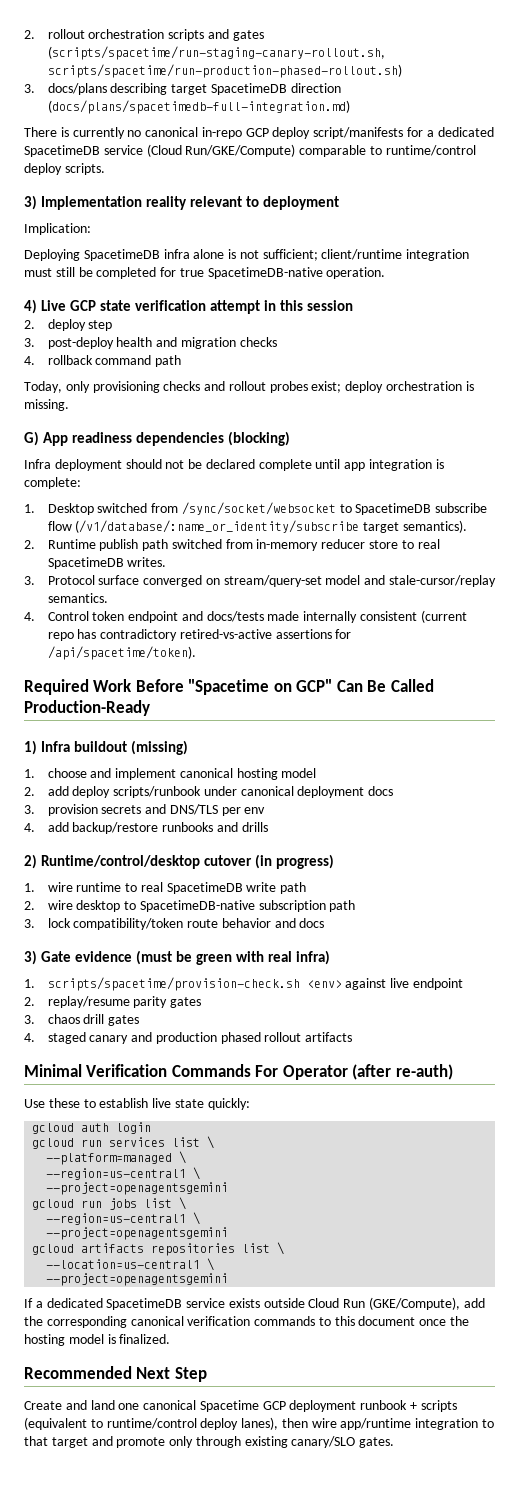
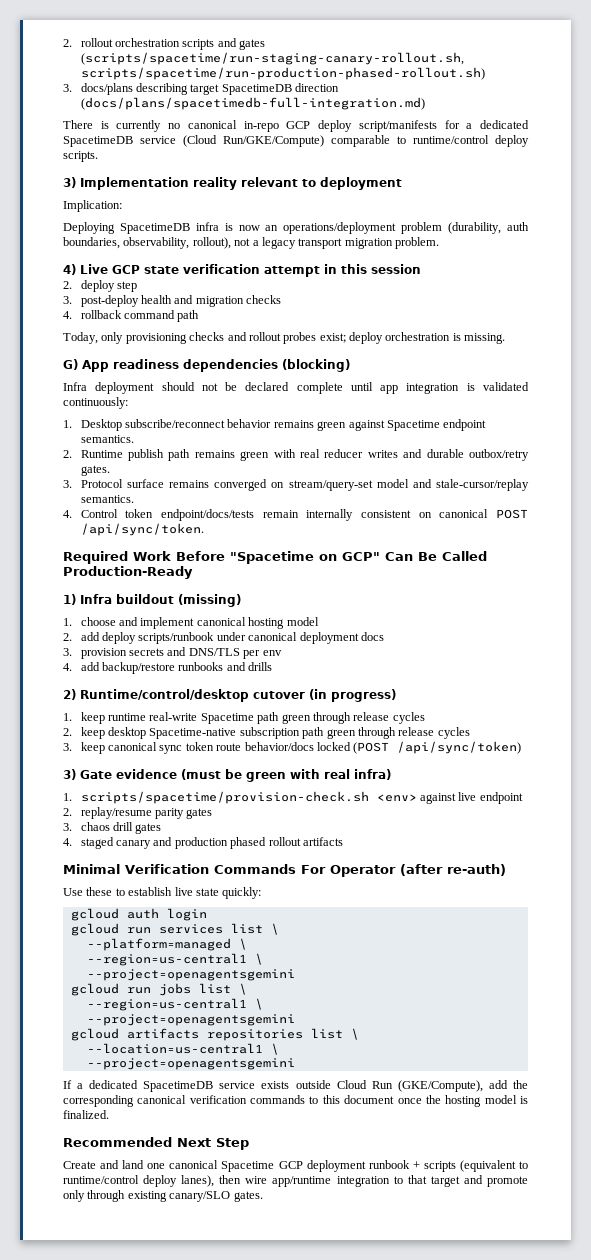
- Deploying SpacetimeDB infra alone is not sufficient; client/runtime integration must still be completed for true SpacetimeDB-native operation.
+ Deploying SpacetimeDB infra is now an operations/deployment problem (durability, auth boundaries, observability, rollout), not a legacy transport migration problem.
- Infra deployment should not be declared complete until app integration is complete:
+ Infra deployment should not be declared complete until app integration is validated continuously:
- 1. Desktop switched from /sync/socket/websocket to SpacetimeDB subscribe flow (/v1/database/:name_or_identity/subscribe target semantics).
- 2. Runtime publish path switched from in-memory reducer store to real SpacetimeDB writes.
+ 1. Desktop subscribe/reconnect behavior remains green against Spacetime endpoint semantics.
+ 2. Runtime publish path remains green with real reducer writes and durable outbox/retry gates.
- 3. Protocol surface converged on stream/query-set model and stale-cursor/replay semantics.
+ 3. Protocol surface remains converged on stream/query-set model and stale-cursor/replay semantics.
- 4. Control token endpoint and docs/tests made internally consistent (current repo has contradictory retired-vs-active assertions for /api/spacetime/token).
+ 4. Control token endpoint/docs/tests remain internally consistent on canonical POST /api/sync/token.
- 1. wire runtime to real SpacetimeDB write path
- 2. wire desktop to SpacetimeDB-native subscription path
- 3. lock compatibility/token route behavior and docs
+ 1. keep runtime real-write Spacetime path green through release cycles
+ 2. keep desktop Spacetime-native subscription path green through release cycles
+ 3. keep canonical sync token route behavior/docs locked (POST /api/sync/token)

